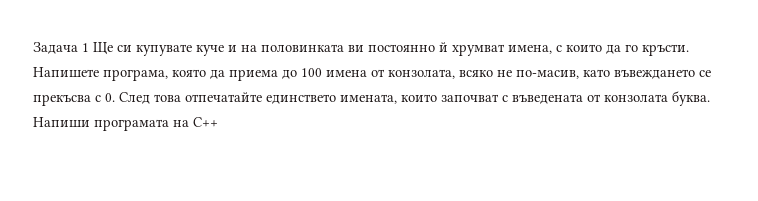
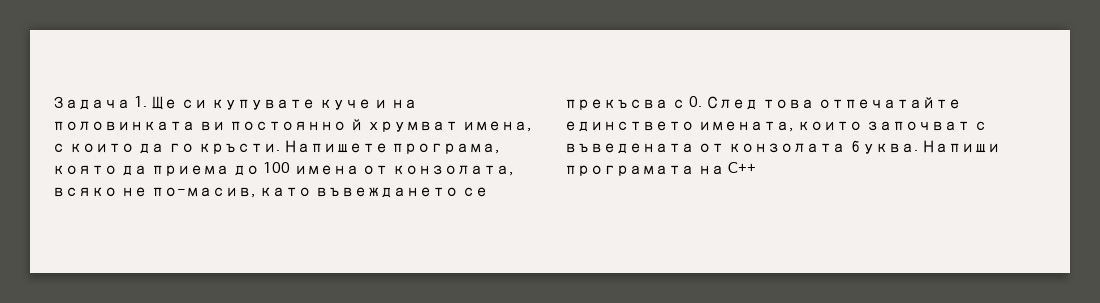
- Задача 1 Ще си купувате куче и на половинката ви постоянно й хрумват имена, с които да го кръсти.
+ Задача 1. Ще си купувате куче и на половинката ви постоянно й хрумват имена, с които да го кръсти.

